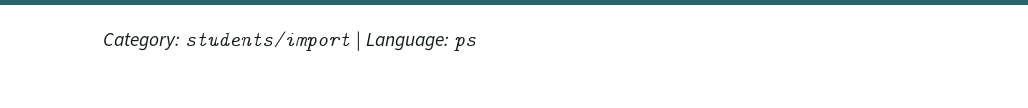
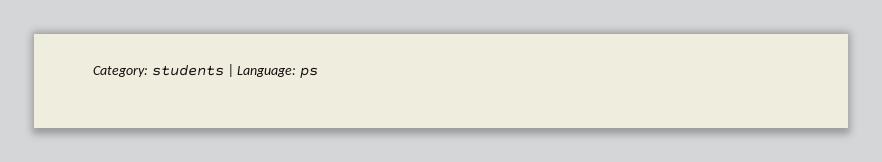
- Category: students/import | Language: ps
+ Category: students | Language: ps

